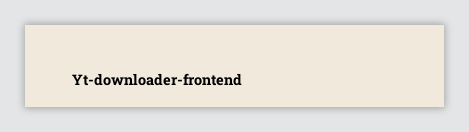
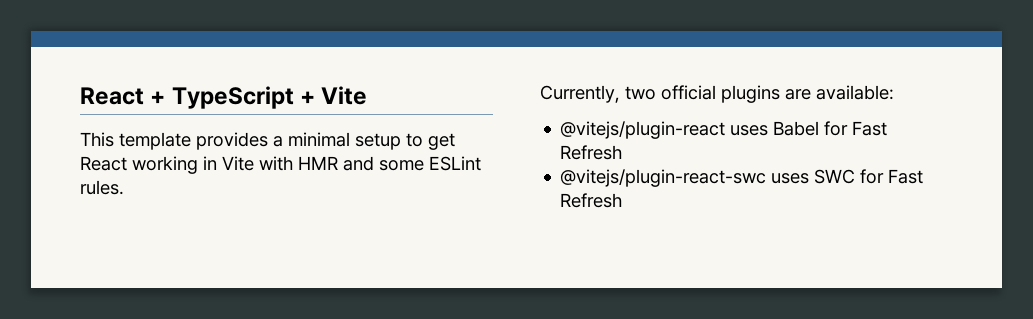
- Yt-downloader-frontend
+ React + TypeScript + Vite
+ This template provides a minimal setup to get React working in Vite with HMR and some ESLint rules.
+ Currently, two official plugins are available:
+ @vitejs/plugin-react uses Babel for Fast Refresh
+ @vitejs/plugin-react-swc uses SWC for Fast Refresh

